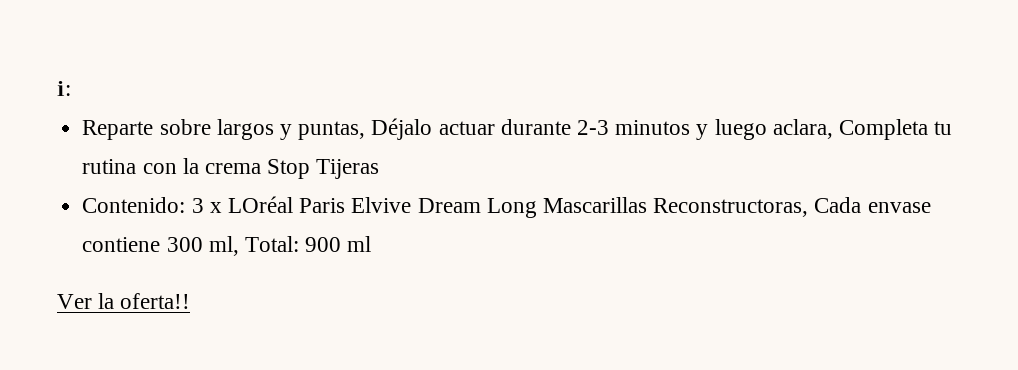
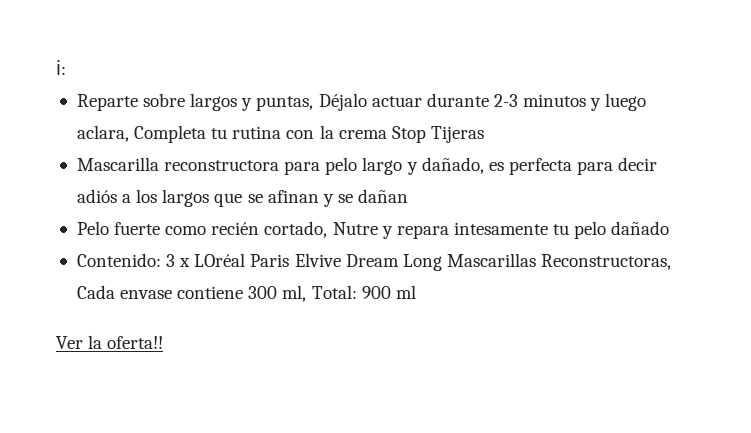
+ Mascarilla reconstructora para pelo largo y dañado, es perfecta para decir adiós a los largos que se afinan y se dañan
+ Pelo fuerte como recién cortado, Nutre y repara intesamente tu pelo dañado

